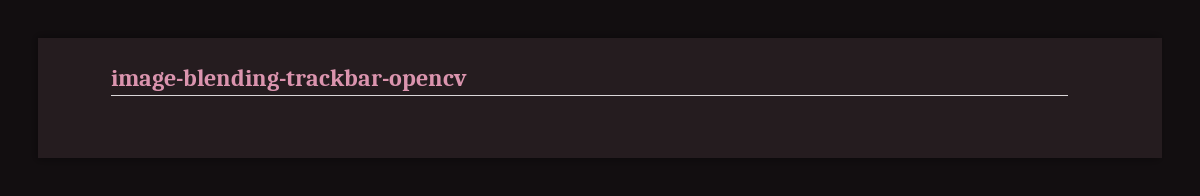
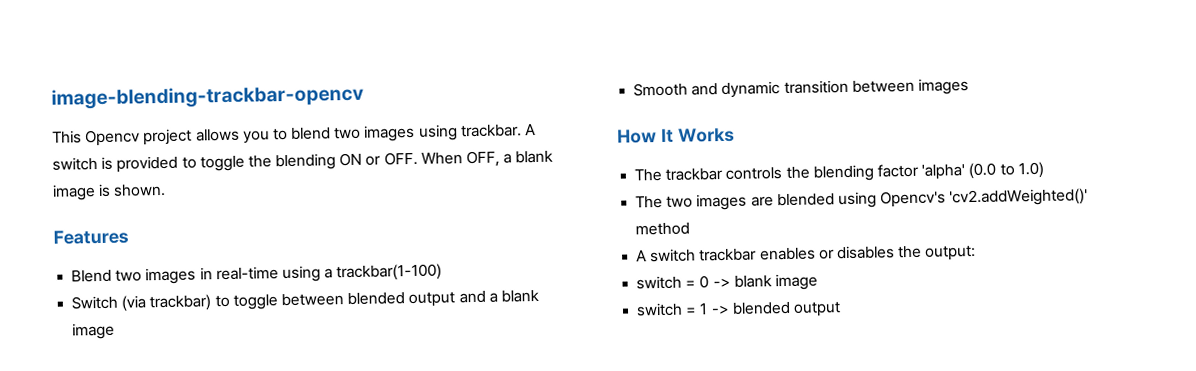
+ This Opencv project allows you to blend two images using trackbar. A switch is provided to toggle the blending ON or OFF. When OFF, a blank image is shown.
+ Features
+ Blend two images in real-time using a trackbar(1-100)
+ Switch (via trackbar) to toggle between blended output and a blank image
+ Smooth and dynamic transition between images
+ How It Works
+ The trackbar controls the blending factor 'alpha' (0.0 to 1.0)
+ The two images are blended using Opencv's 'cv2.addWeighted()' method
+ A switch trackbar enables or disables the output:
+ switch = 0 -> blank image
+ switch = 1 -> blended output

